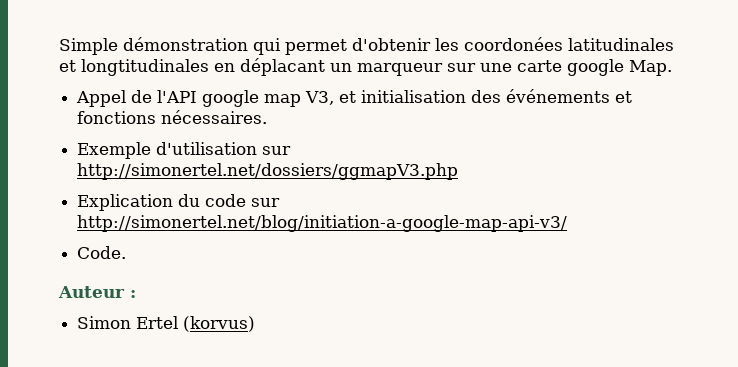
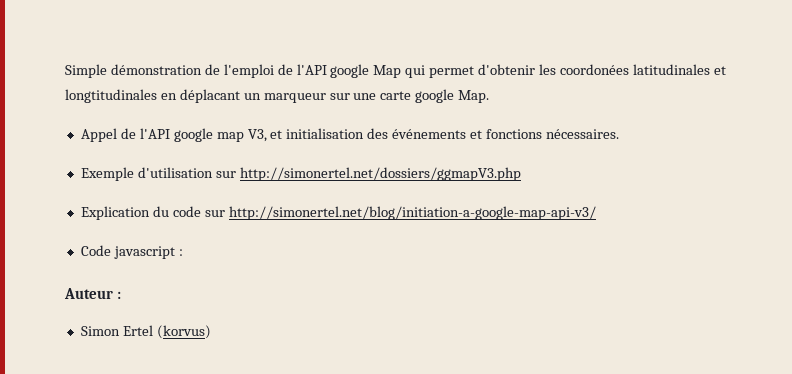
- Simple démonstration qui permet d'obtenir les coordonées latitudinales et longtitudinales en déplacant un marqueur sur une carte google Map.
+ Simple démonstration de l'emploi de l'API google Map qui permet d'obtenir les coordonées latitudinales et longtitudinales en déplacant un marqueur sur une carte google Map.
- Code.
+ Code javascript :

